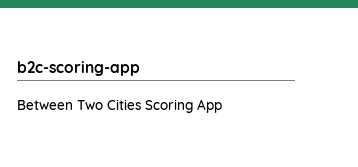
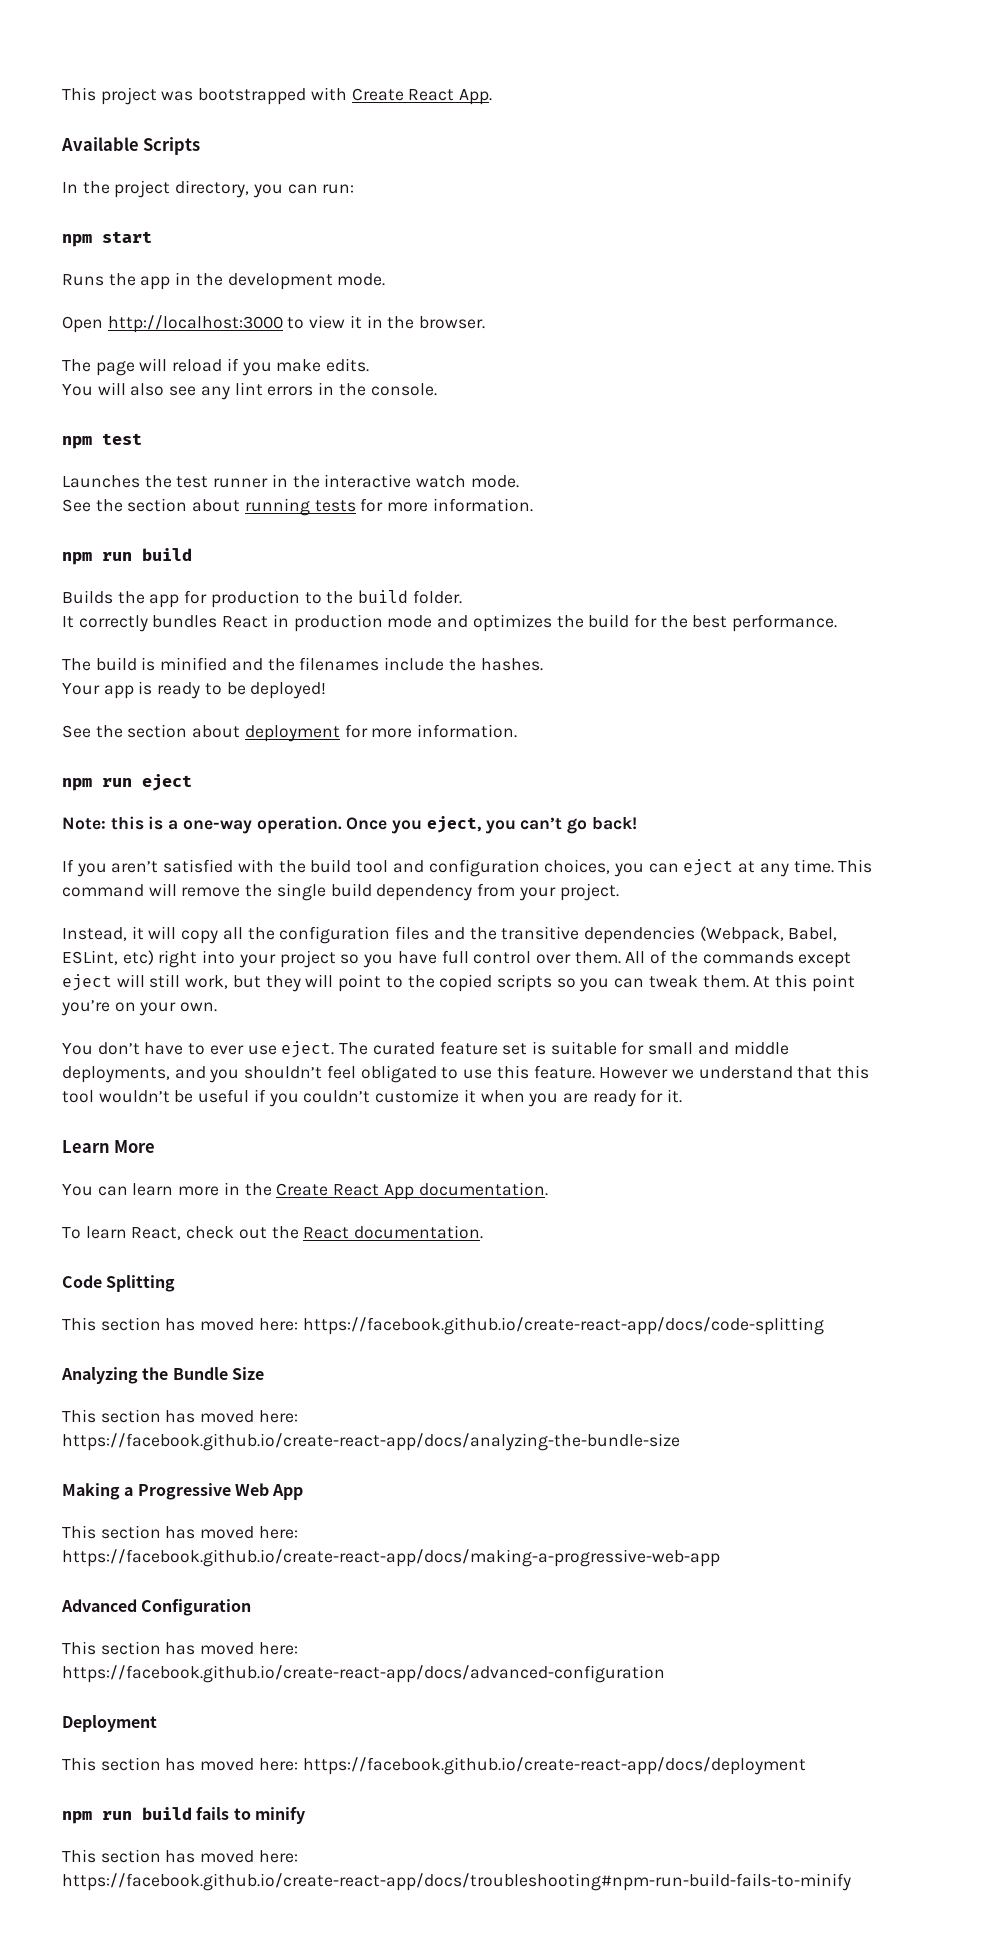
- b2c-scoring-app
- Between Two Cities Scoring App
+ This project was bootstrapped with Create React App.
+ Available Scripts
+ In the project directory, you can run:
+ npm start
+ Runs the app in the development mode.
+ Open http://localhost:3000 to view it in the browser.
+ The page will reload if you make edits.
+ You will also see any lint errors in the console.
+ npm test
+ Launches the test runner in the interactive watch mode.
+ See the section about running tests for more information.
+ npm run build
+ Builds the app for production to the build folder.
+ It correctly bundles React in production mode and optimizes the build for the best performance.
+ The build is minified and the filenames include the hashes.
+ Your app is ready to be deployed!
+ See the section about deployment for more information.
+ npm run eject
+ Note: this is a one-way operation. Once you eject, you can’t go back!
+ If you aren’t satisfied with the build tool and configuration choices, you can eject at any time. This command will remove the single build dependency from your project.
+ Instead, it will copy all the configuration files and the transitive dependencies (Webpack, Babel, ESLint, etc) right into your project so you have full control over them. All of the commands except eject will still work, but they will point to the copied scripts so you can tweak them. At this point you’re on your own.
+ You don’t have to ever use eject. The curated feature set is suitable for small and middle deployments, and you shouldn’t feel obligated to use this feature. However we understand that this tool wouldn’t be useful if you couldn’t customize it when you are ready for it.
+ Learn More
+ You can learn more in the Create React App documentation.
+ To learn React, check out the React documentation.
+ Code Splitting
+ This section has moved here: https://facebook.github.io/create-react-app/docs/code-splitting
+ Analyzing the Bundle Size
+ This section has moved here: https://facebook.github.io/create-react-app/docs/analyzing-the-bundle-size
+ Making a Progressive Web App
+ This section has moved here: https://facebook.github.io/create-react-app/docs/making-a-progressive-web-app
+ Advanced Configuration
+ This section has moved here: https://facebook.github.io/create-react-app/docs/advanced-configuration
+ Deployment
+ This section has moved here: https://facebook.github.io/create-react-app/docs/deployment
+ npm run build fails to minify
+ This section has moved here: https://facebook.github.io/create-react-app/docs/troubleshooting#npm-run-build-fails-to-minify

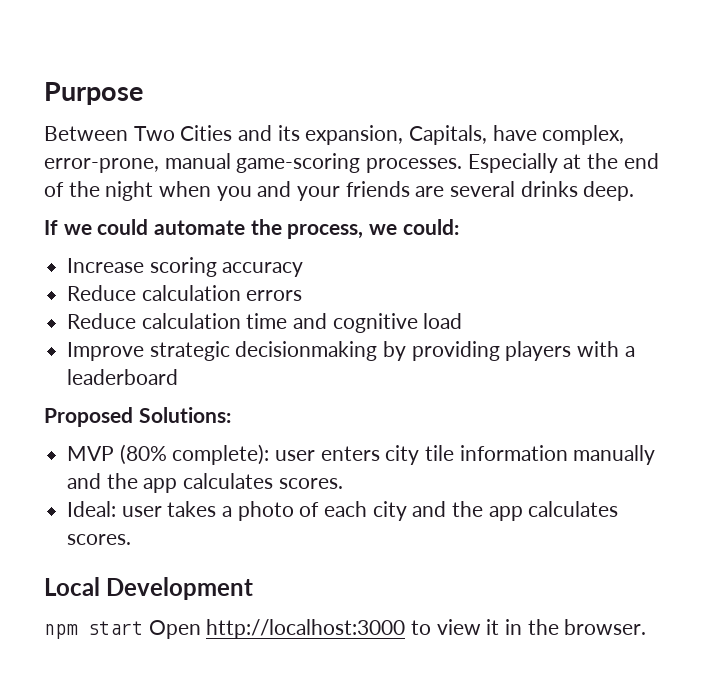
- This project was bootstrapped with Create React App.
- Available Scripts
- In the project directory, you can run:
- npm start
- Runs the app in the development mode.
- Open http://localhost:3000 to view it in the browser.
+ Purpose
+ Between Two Cities and its expansion, Capitals, have complex, error-prone, manual game-scoring processes. Especially at the end of the night when you and your friends are several drinks deep.
+ If we could automate the process, we could:
+ Increase scoring accuracy
+ Reduce calculation errors
+ Reduce calculation time and cognitive load
+ Improve strategic decisionmaking by providing players with a leaderboard
+ Proposed Solutions:
+ MVP (80% complete): user enters city tile information manually and the app calculates scores.
+ Ideal: user takes a photo of each city and the app calculates scores.
+ Local Development
+ npm start Open http://localhost:3000 to view it in the browser.
- The page will reload if you make edits.
- You will also see any lint errors in the console.
- npm test
- Launches the test runner in the interactive watch mode.
- See the section about running tests for more information.
- npm run build
- Builds the app for production to the build folder.
- It correctly bundles React in production mode and optimizes the build for the best performance.
- The build is minified and the filenames include the hashes.
- Your app is ready to be deployed!
- See the section about deployment for more information.
- npm run eject
- Note: this is a one-way operation. Once you eject, you can’t go back!
- If you aren’t satisfied with the build tool and configuration choices, you can eject at any time. This command will remove the single build dependency from your project.
- Instead, it will copy all the configuration files and the transitive dependencies (Webpack, Babel, ESLint, etc) right into your project so you have full control over them. All of the commands except eject will still work, but they will point to the copied scripts so you can tweak them. At this point you’re on your own.
- You don’t have to ever use eject. The curated feature set is suitable for small and middle deployments, and you shouldn’t feel obligated to use this feature. However we understand that this tool wouldn’t be useful if you couldn’t customize it when you are ready for it.
- Learn More
- You can learn more in the Create React App documentation.
- To learn React, check out the React documentation.
- Code Splitting
- This section has moved here: https://facebook.github.io/create-react-app/docs/code-splitting
- Analyzing the Bundle Size
- This section has moved here: https://facebook.github.io/create-react-app/docs/analyzing-the-bundle-size
- Making a Progressive Web App
- This section has moved here: https://facebook.github.io/create-react-app/docs/making-a-progressive-web-app
- Advanced Configuration
- This section has moved here: https://facebook.github.io/create-react-app/docs/advanced-configuration
- Deployment
- This section has moved here: https://facebook.github.io/create-react-app/docs/deployment
- npm run build fails to minify
- This section has moved here: https://facebook.github.io/create-react-app/docs/troubleshooting#npm-run-build-fails-to-minify

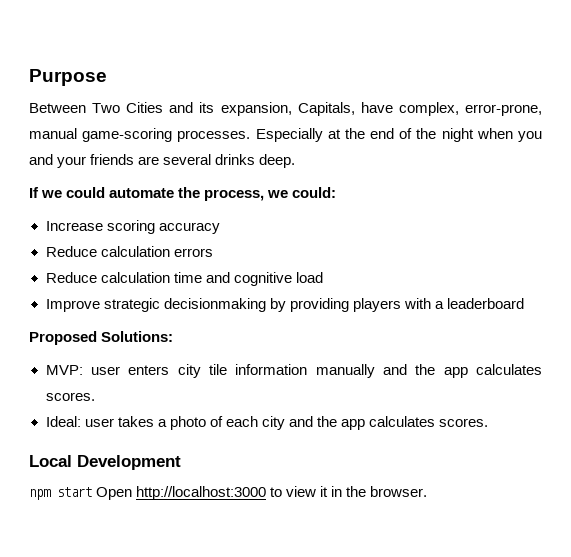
- MVP (80% complete): user enters city tile information manually and the app calculates scores.
+ MVP: user enters city tile information manually and the app calculates scores.

